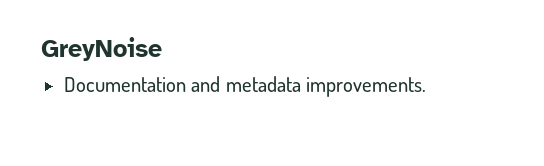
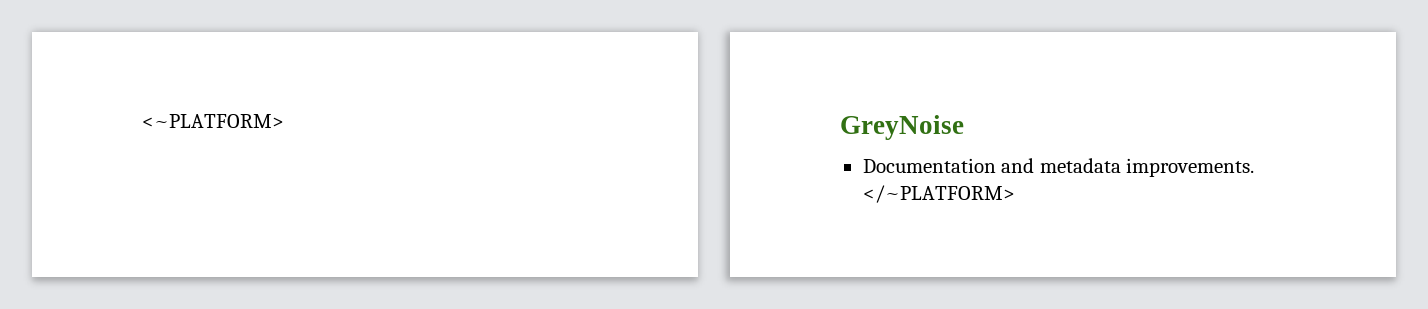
+ <~PLATFORM>
+ </~PLATFORM>

